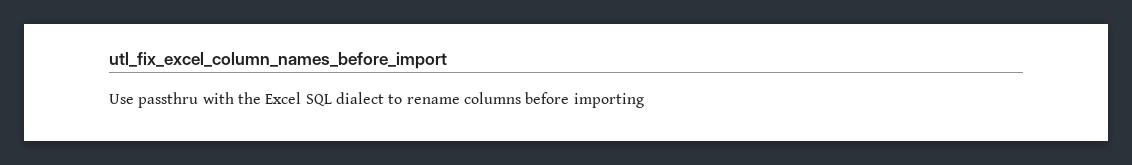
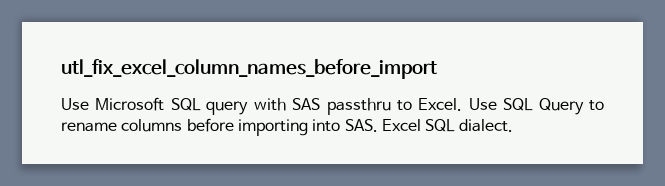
- Use passthru with the Excel SQL dialect to rename columns before importing
+ Use Microsoft SQL query with SAS passthru to Excel. Use SQL Query to rename columns before importing into SAS. Excel SQL dialect.

